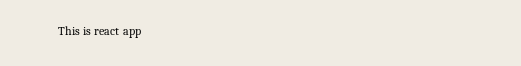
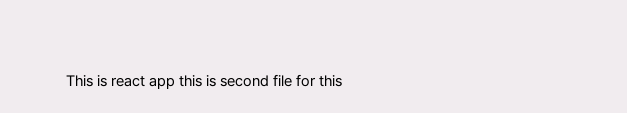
- This is react app
+ This is react app this is second file for this

